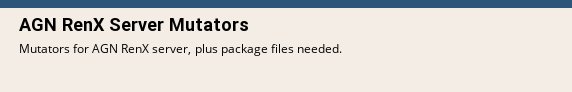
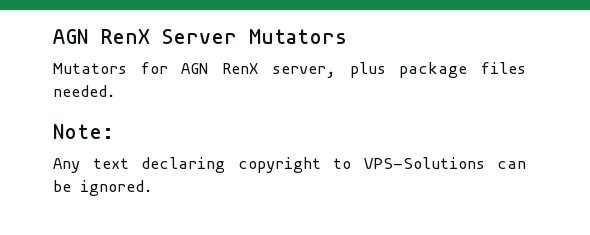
+ Note:
+ Any text declaring copyright to VPS-Solutions can be ignored.

